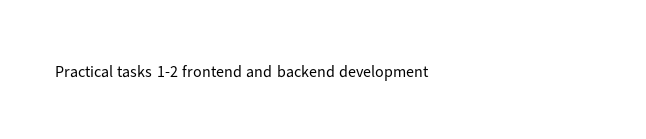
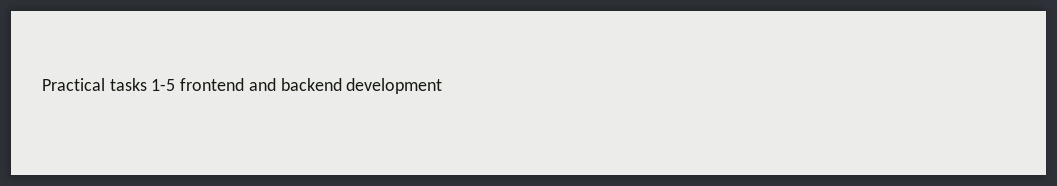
- Practical tasks 1-2 frontend and backend development
+ Practical tasks 1-5 frontend and backend development

